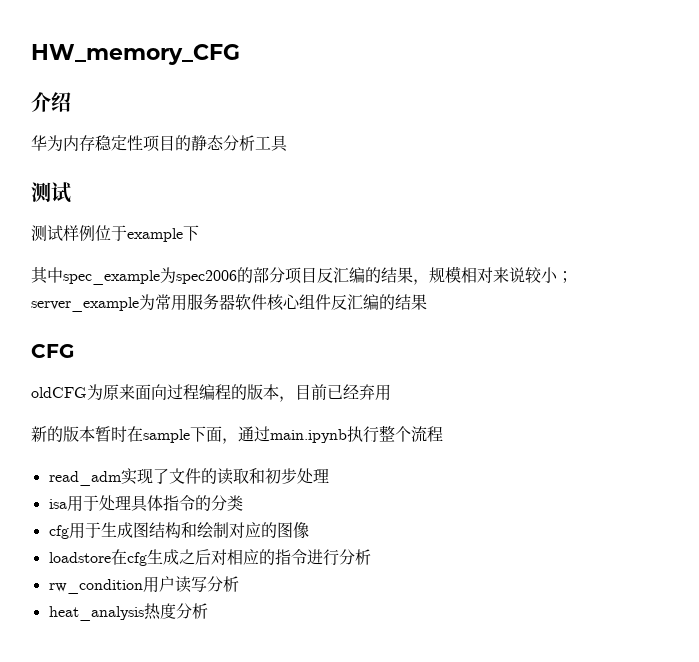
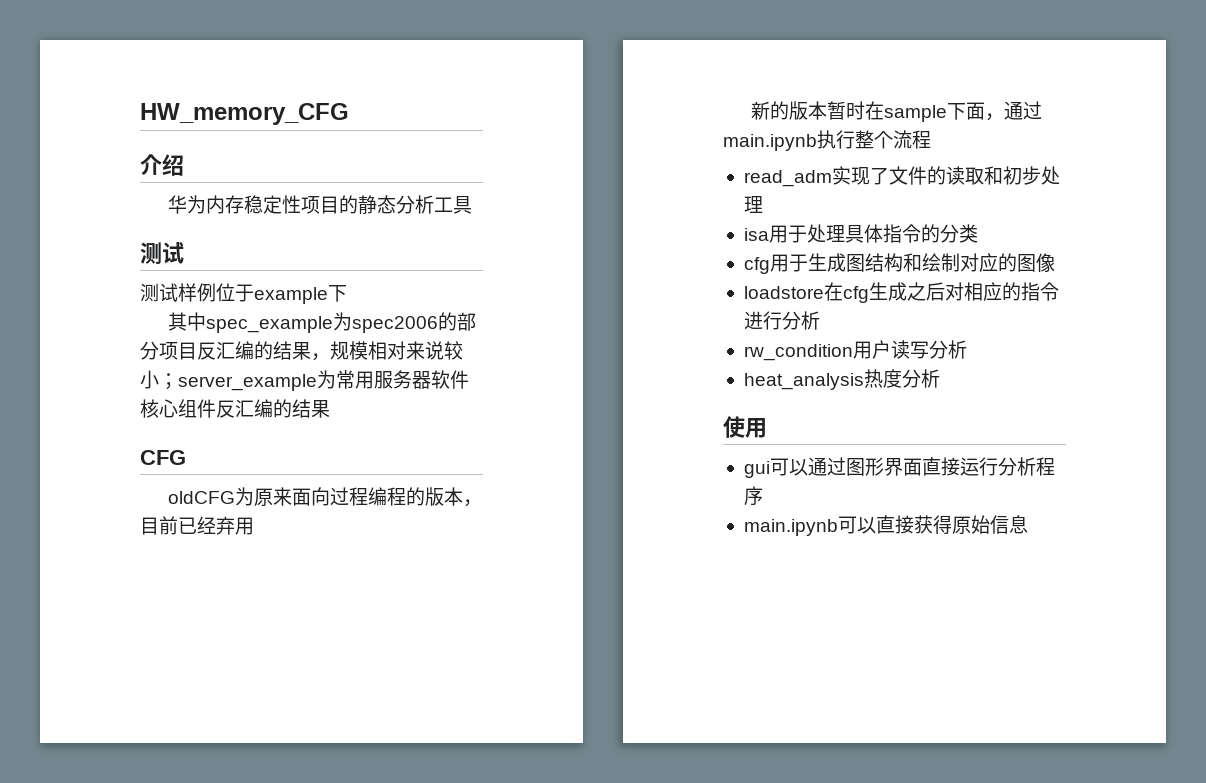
+ 使用
+ gui可以通过图形界面直接运行分析程序
+ main.ipynb可以直接获得原始信息

